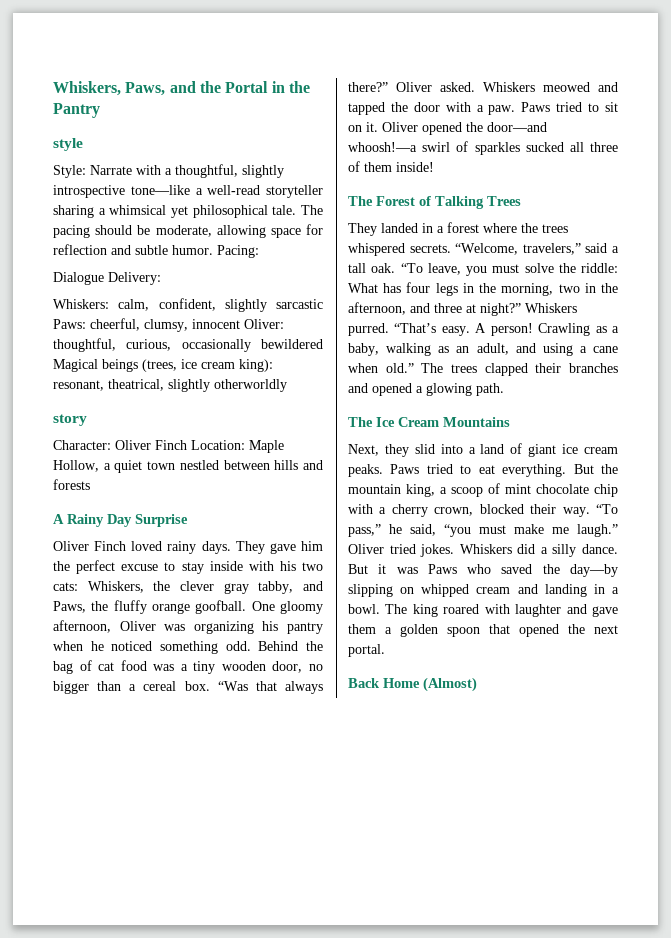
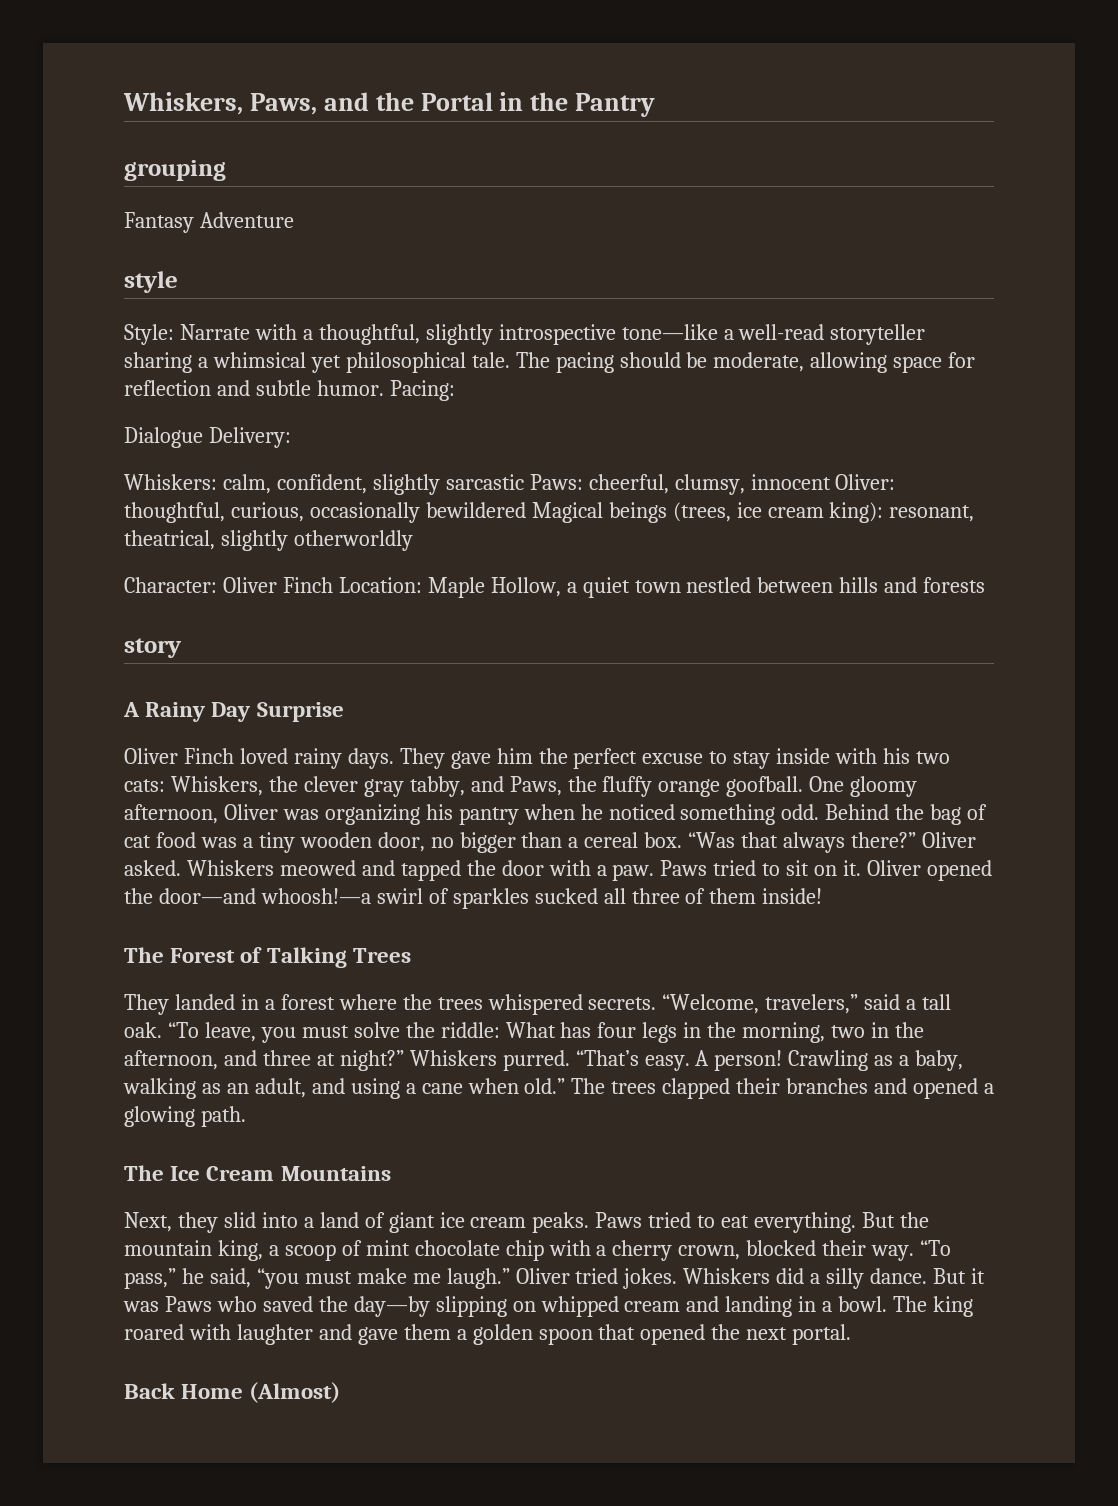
+ grouping
+ Fantasy Adventure
- story
+ story

